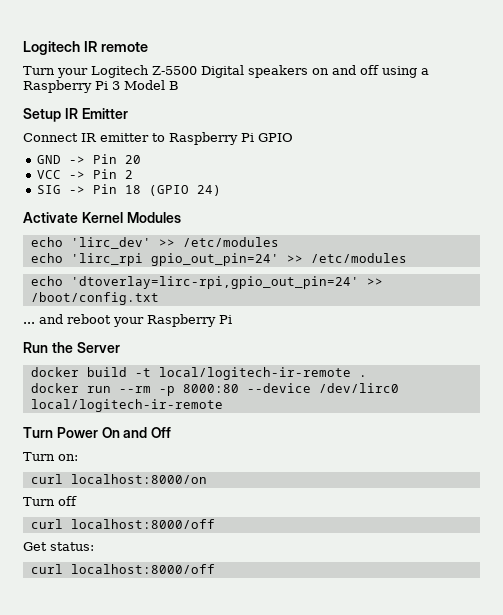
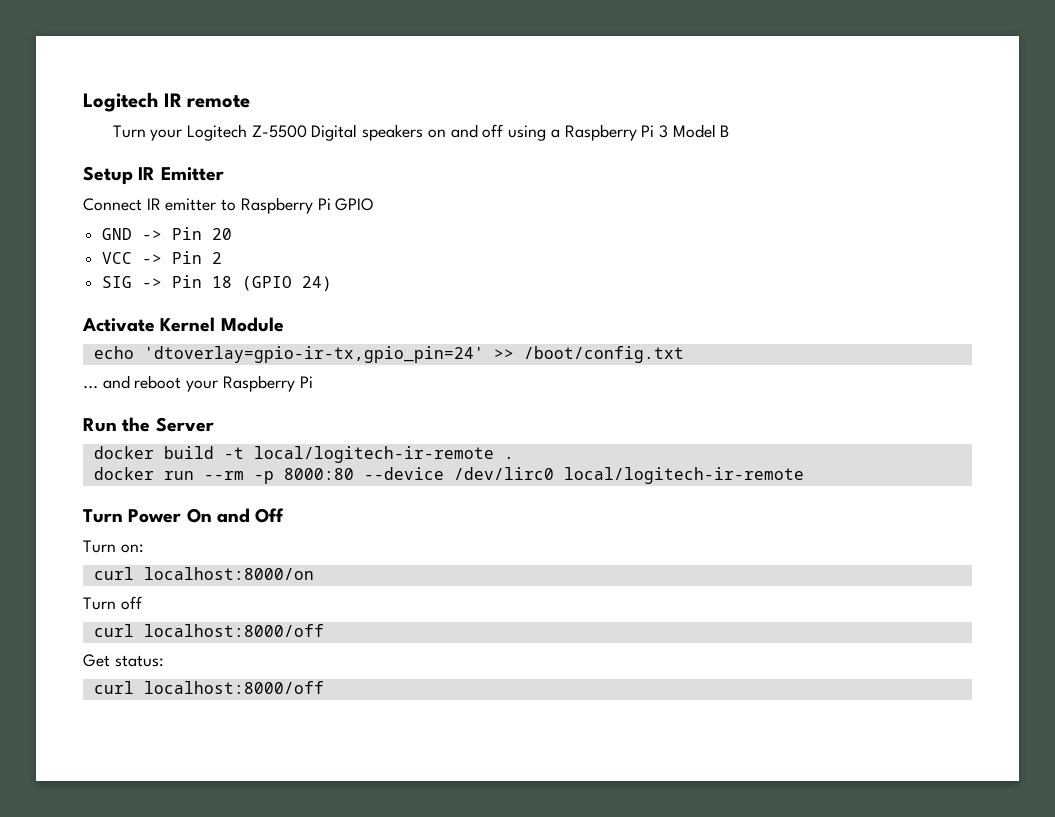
- Activate Kernel Modules
- echo 'lirc_dev' >> /etc/modules
- echo 'lirc_rpi gpio_out_pin=24' >> /etc/modules
- echo 'dtoverlay=lirc-rpi,gpio_out_pin=24' >> /boot/config.txt
+ Activate Kernel Module
+ echo 'dtoverlay=gpio-ir-tx,gpio_pin=24' >> /boot/config.txt

